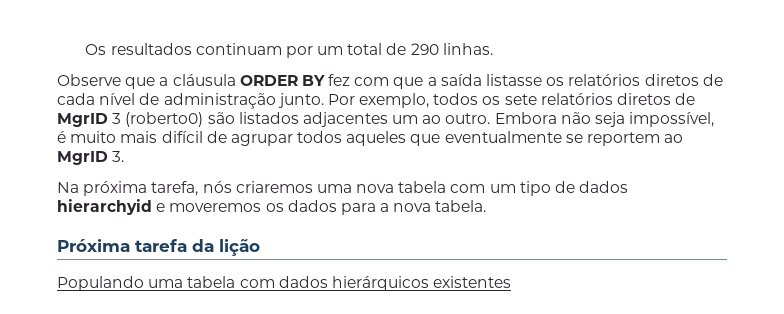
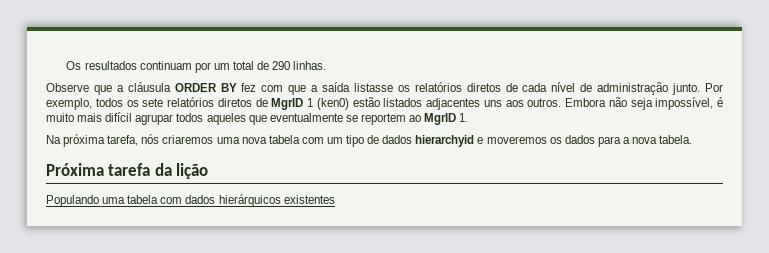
- Por exemplo, todos os sete relatórios diretos de MgrID 3 (roberto0) são listados adjacentes um ao outro.
+ Por exemplo, todos os sete relatórios diretos de MgrID 1 (ken0) estão listados adjacentes uns aos outros.
- Embora não seja impossível, é muito mais difícil de agrupar todos aqueles que eventualmente se reportem ao MgrID 3.
+ Embora não seja impossível, é muito mais difícil agrupar todos aqueles que eventualmente se reportem ao MgrID 1.

